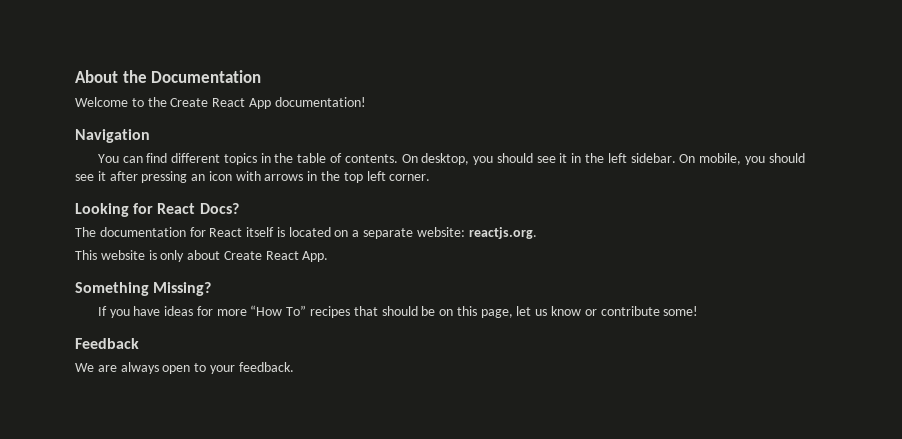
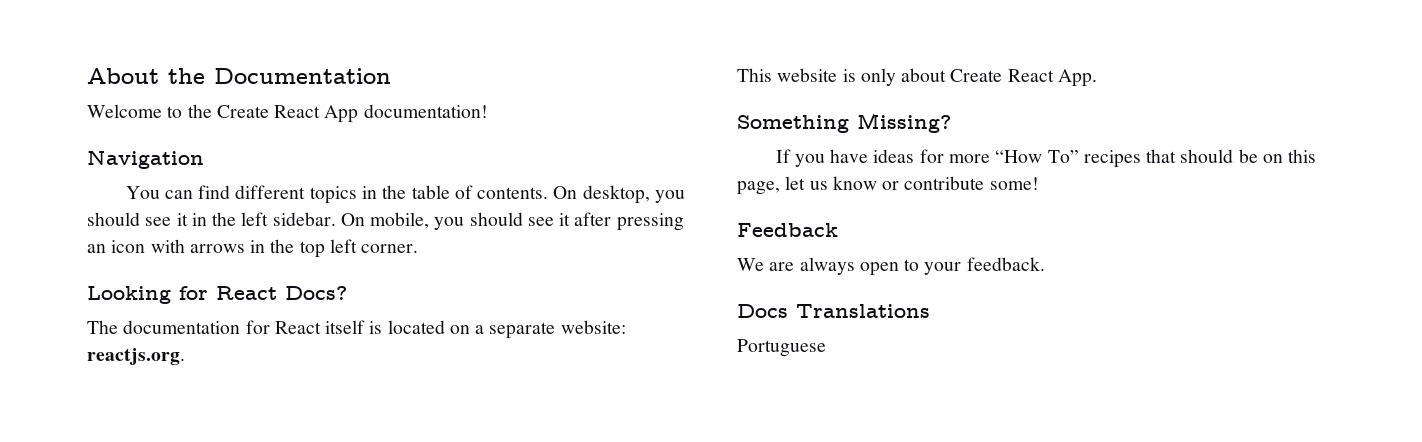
+ Docs Translations
+ Portuguese

